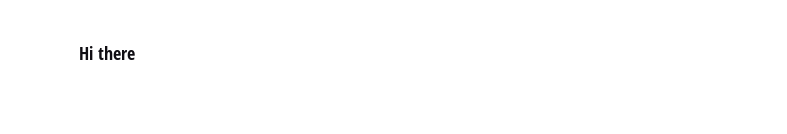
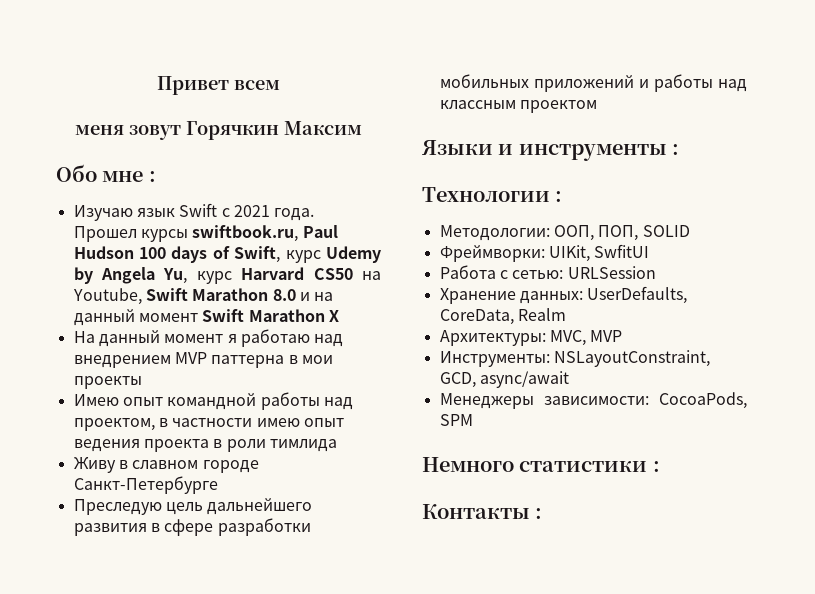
- Hi there
+ Привет всем
+ меня зовут Горячкин Максим
+ Обо мне :
+ Изучаю язык Swift с 2021 года. Прошел курсы swiftbook.ru, Paul Hudson 100 days of Swift, курс Udemy by Angela Yu, курс Harvard CS50 на Youtube, Swift Marathon 8.0 и на данный момент Swift Marathon X
+ На данный момент я работаю над внедрением MVP паттерна в мои проекты
+ Имею опыт командной работы над проектом, в частности имею опыт ведения проекта в роли тимлида
+ Живу в славном городе Санкт-Петербурге
+ Преследую цель дальнейшего развития в сфере разработки мобильных приложений и работы над классным проектом
+ Языки и инструменты :
+ Технологии :
+ Методологии: ООП, ПОП, SOLID
+ Фреймворки: UIKit, SwfitUI
+ Работа с сетью: URLSession
+ Хранение данных: UserDefaults, CoreData, Realm
+ Архитектуры: MVC, MVP
+ Инструменты: NSLayoutConstraint, GCD, async/await
+ Менеджеры зависимости: CocoaPods, SPM
+ Немного статистики :
+ Контакты :

